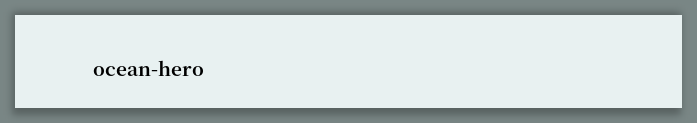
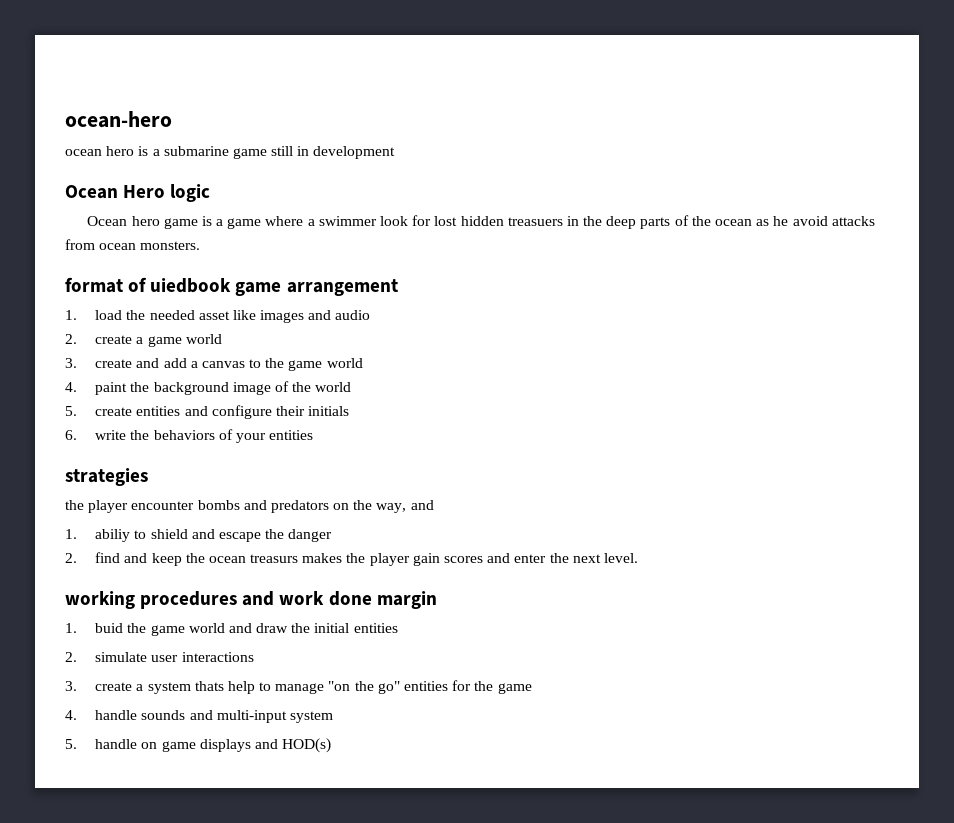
+ ocean hero is a submarine game still in development
+ Ocean Hero logic
+ Ocean hero game is a game where a swimmer look for lost hidden treasuers in the deep parts of the ocean as he avoid attacks from ocean monsters.
+ format of uiedbook game arrangement
+ 1. load the needed asset like images and audio
+ 2. create a game world
+ 3. create and add a canvas to the game world
+ 4. paint the background image of the world
+ 5. create entities and configure their initials
+ 6. write the behaviors of your entities
+ strategies
+ the player encounter bombs and predators on the way, and
+ 1. abiliy to shield and escape the danger
+ 2. find and keep the ocean treasurs makes the player gain scores and enter the next level.
+ working procedures and work done margin
+ 1. buid the game world and draw the initial entities
+ 2. simulate user interactions
+ 3. create a system thats help to manage "on the go" entities for the game
+ 4. handle sounds and multi-input system
+ 5. handle on game displays and HOD(s)

